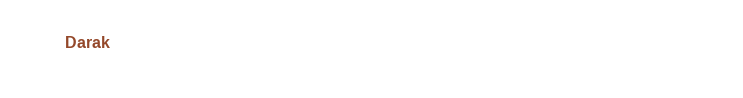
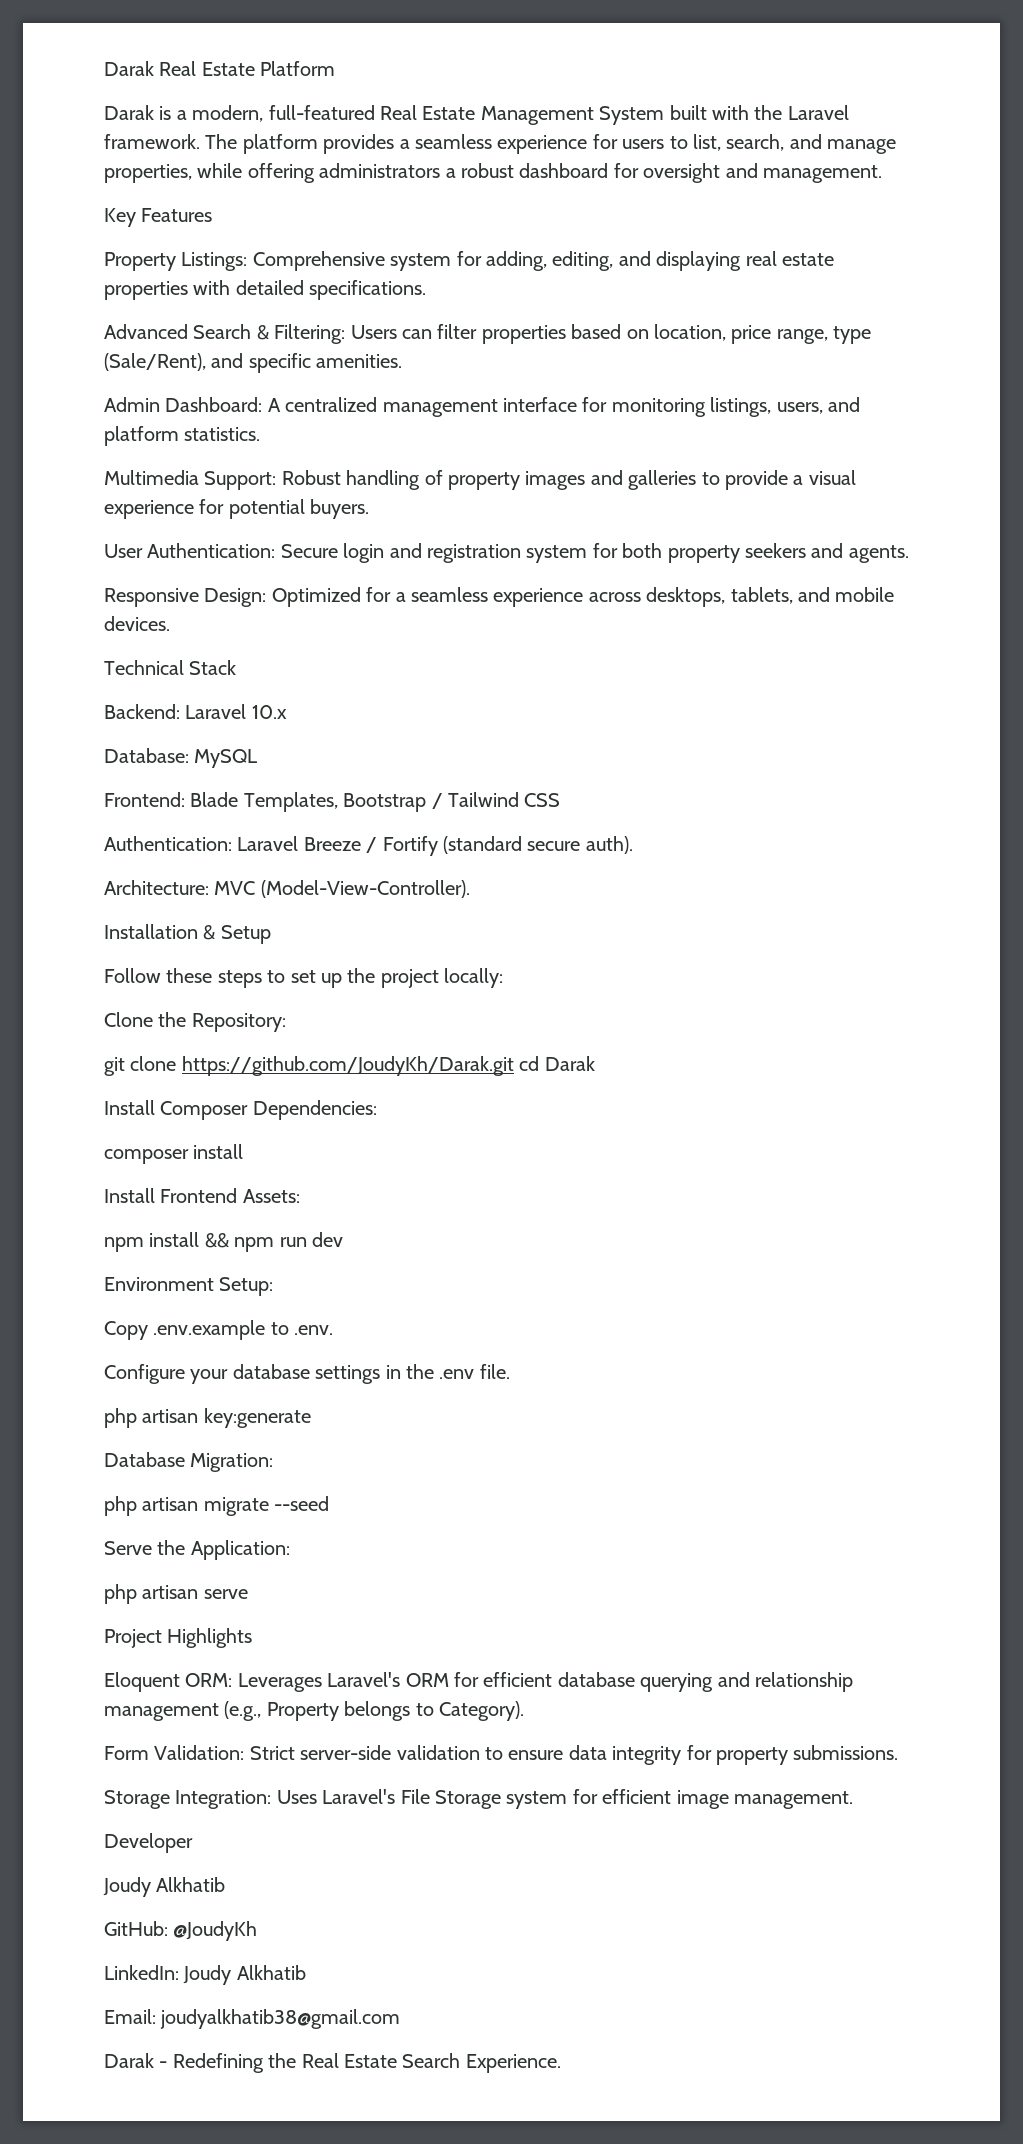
- Darak
+ Darak Real Estate Platform
+ Darak is a modern, full-featured Real Estate Management System built with the Laravel framework. The platform provides a seamless experience for users to list, search, and manage properties, while offering administrators a robust dashboard for oversight and management.
+ Key Features
+ Property Listings: Comprehensive system for adding, editing, and displaying real estate properties with detailed specifications.
+ Advanced Search & Filtering: Users can filter properties based on location, price range, type (Sale/Rent), and specific amenities.
+ Admin Dashboard: A centralized management interface for monitoring listings, users, and platform statistics.
+ Multimedia Support: Robust handling of property images and galleries to provide a visual experience for potential buyers.
+ User Authentication: Secure login and registration system for both property seekers and agents.
+ Responsive Design: Optimized for a seamless experience across desktops, tablets, and mobile devices.
+ Technical Stack
+ Backend: Laravel 10.x
+ Database: MySQL
+ Frontend: Blade Templates, Bootstrap / Tailwind CSS
+ Authentication: Laravel Breeze / Fortify (standard secure auth).
+ Architecture: MVC (Model-View-Controller).
+ Installation & Setup
+ Follow these steps to set up the project locally:
+ Clone the Repository:
+ git clone https://github.com/JoudyKh/Darak.git cd Darak
+ Install Composer Dependencies:
+ composer install
+ Install Frontend Assets:
+ npm install && npm run dev
+ Environment Setup:
+ Copy .env.example to .env.
+ Configure your database settings in the .env file.
+ php artisan key:generate
+ Database Migration:
+ php artisan migrate --seed
+ Serve the Application:
+ php artisan serve
+ Project Highlights
+ Eloquent ORM: Leverages Laravel's ORM for efficient database querying and relationship management (e.g., Property belongs to Category).
+ Form Validation: Strict server-side validation to ensure data integrity for property submissions.
+ Storage Integration: Uses Laravel's File Storage system for efficient image management.
+ Developer
+ Joudy Alkhatib
+ GitHub: @JoudyKh
+ LinkedIn: Joudy Alkhatib
+ Email: joudyalkhatib38@gmail.com
+ Darak - Redefining the Real Estate Search Experience.

